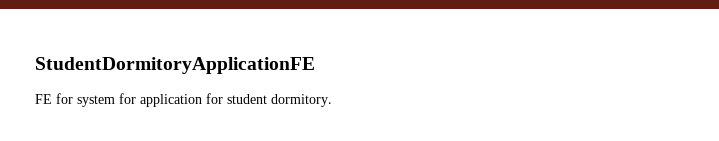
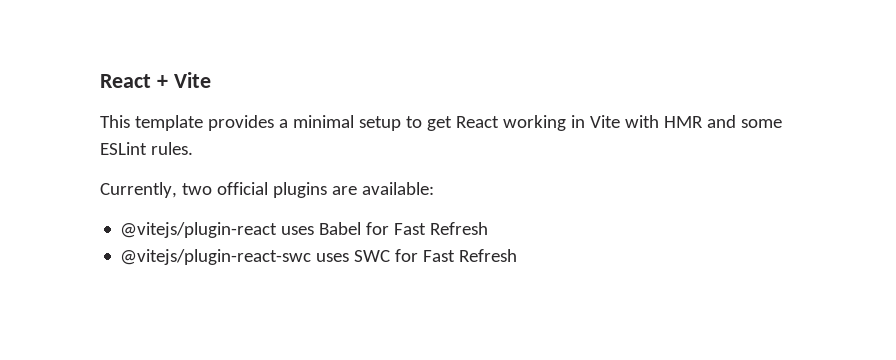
- StudentDormitoryApplicationFE
- FE for system for application for student dormitory.
+ React + Vite
+ This template provides a minimal setup to get React working in Vite with HMR and some ESLint rules.
+ Currently, two official plugins are available:
+ @vitejs/plugin-react uses Babel for Fast Refresh
+ @vitejs/plugin-react-swc uses SWC for Fast Refresh

